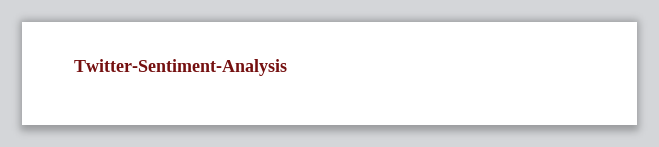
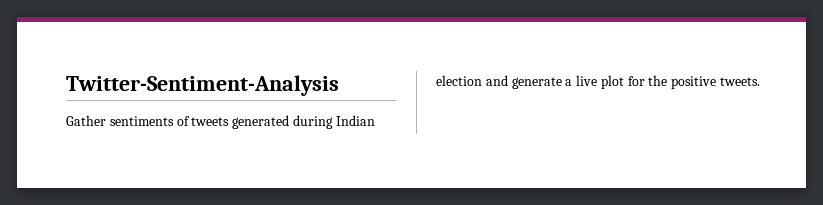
+ Gather sentiments of tweets generated during Indian election and generate a live plot for the positive tweets.

